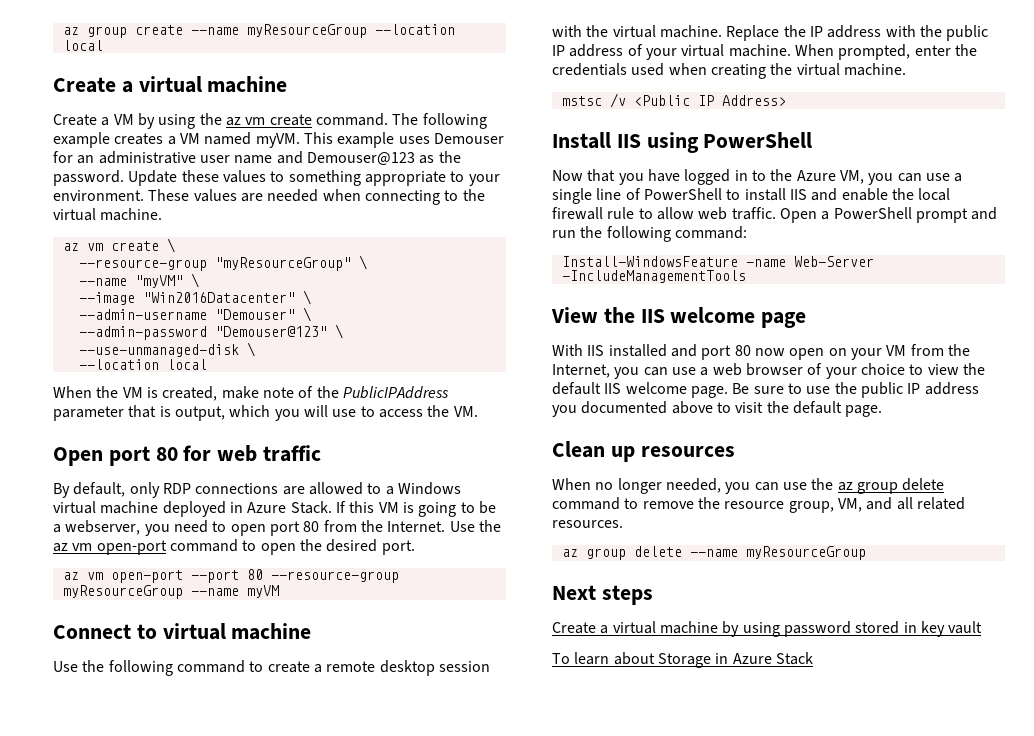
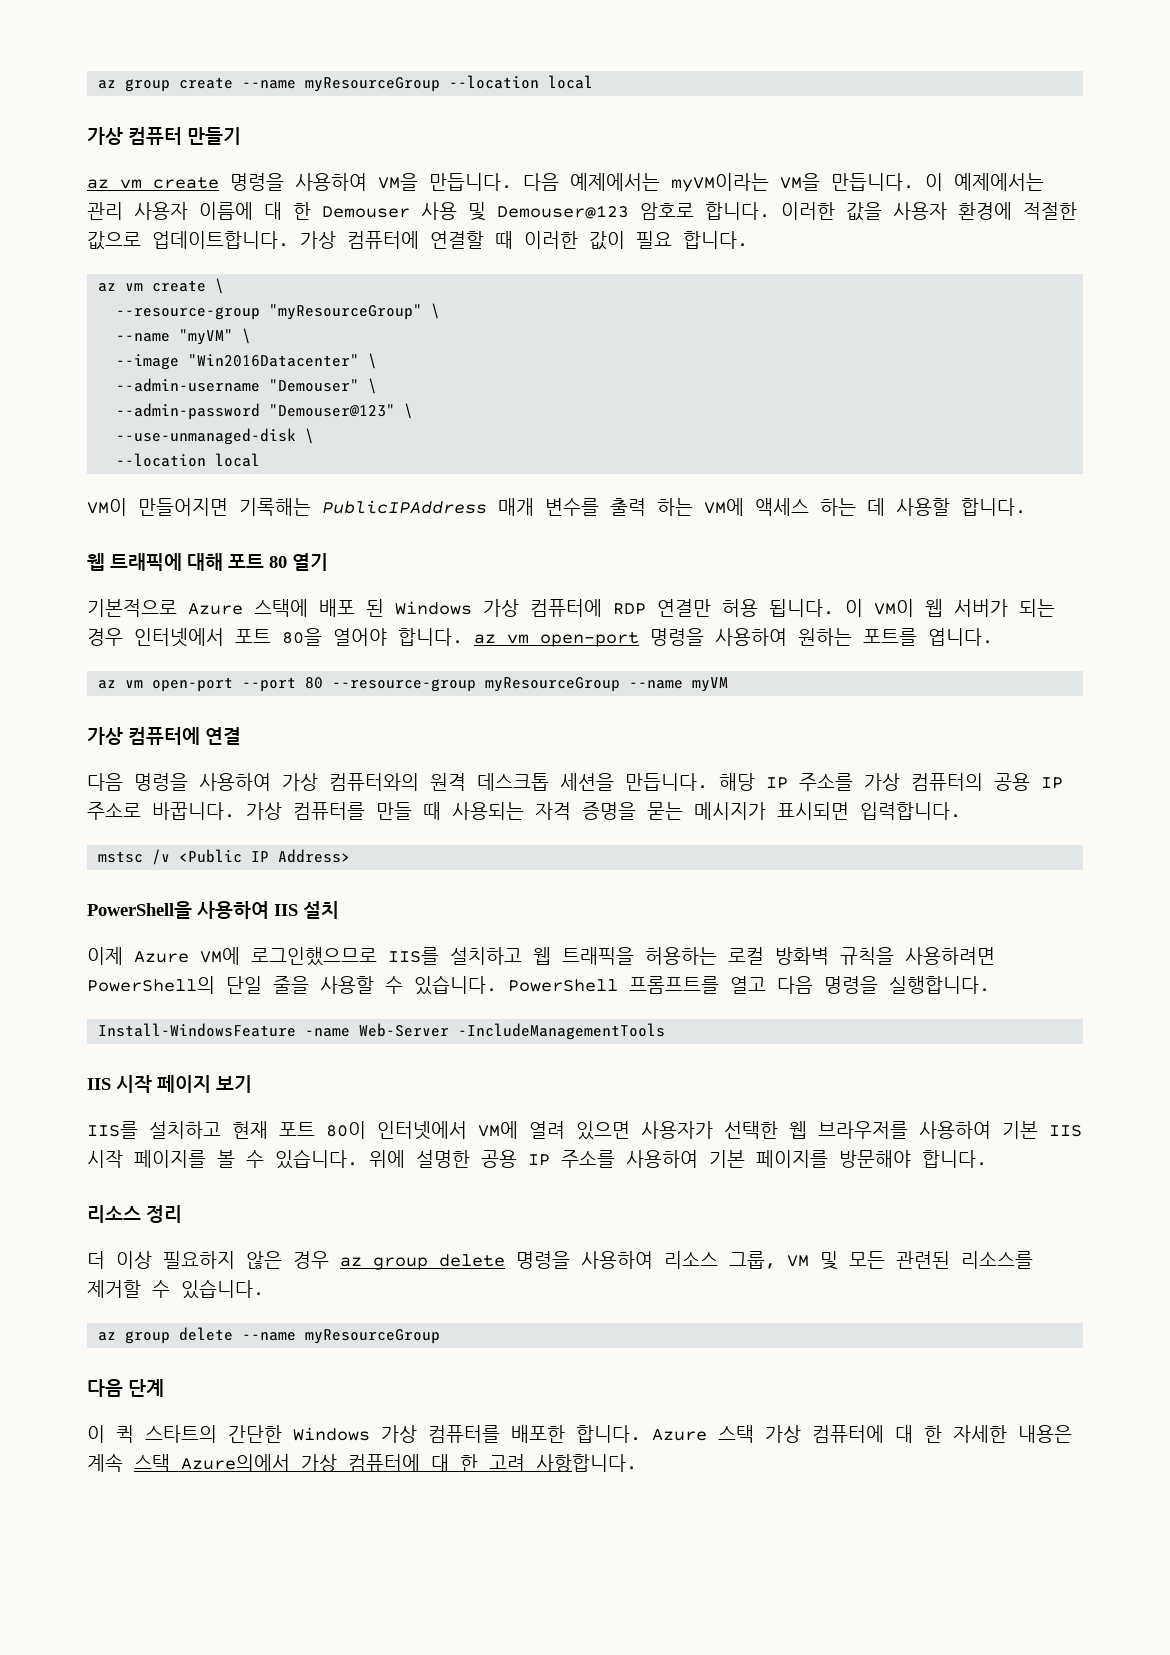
  az group create --name myResourceGroup --location local
- Create a virtual machine
- Create a VM by using the az vm create command. The following example creates a VM named myVM. This example uses Demouser for an administrative user name and Demouser@123 as the password. Update these values to something appropriate to your environment. These values are needed when connecting to the virtual machine.
+ 가상 컴퓨터 만들기
+ az vm create 명령을 사용하여 VM을 만듭니다. 다음 예제에서는 myVM이라는 VM을 만듭니다. 이 예제에서는 관리 사용자 이름에 대 한 Demouser 사용 및 Demouser@123 암호로 합니다. 이러한 값을 사용자 환경에 적절한 값으로 업데이트합니다. 가상 컴퓨터에 연결할 때 이러한 값이 필요 합니다.
- When the VM is created, make note of the PublicIPAddress parameter that is output, which you will use to access the VM.
- Open port 80 for web traffic
- By default, only RDP connections are allowed to a Windows virtual machine deployed in Azure Stack. If this VM is going to be a webserver, you need to open port 80 from the Internet. Use the az vm open-port command to open the desired port.
+ VM이 만들어지면 기록해는 PublicIPAddress 매개 변수를 출력 하는 VM에 액세스 하는 데 사용할 합니다.
+ 웹 트래픽에 대해 포트 80 열기
+ 기본적으로 Azure 스택에 배포 된 Windows 가상 컴퓨터에 RDP 연결만 허용 됩니다. 이 VM이 웹 서버가 되는 경우 인터넷에서 포트 80을 열어야 합니다. az vm open-port 명령을 사용하여 원하는 포트를 엽니다.
- Connect to virtual machine
- Use the following command to create a remote desktop session with the virtual machine. Replace the IP address with the public IP address of your virtual machine. When prompted, enter the credentials used when creating the virtual machine.
+ 가상 컴퓨터에 연결
+ 다음 명령을 사용하여 가상 컴퓨터와의 원격 데스크톱 세션을 만듭니다. 해당 IP 주소를 가상 컴퓨터의 공용 IP 주소로 바꿉니다. 가상 컴퓨터를 만들 때 사용되는 자격 증명을 묻는 메시지가 표시되면 입력합니다.
- Install IIS using PowerShell
- Now that you have logged in to the Azure VM, you can use a single line of PowerShell to install IIS and enable the local firewall rule to allow web traffic. Open a PowerShell prompt and run the following command:
+ PowerShell을 사용하여 IIS 설치
+ 이제 Azure VM에 로그인했으므로 IIS를 설치하고 웹 트래픽을 허용하는 로컬 방화벽 규칙을 사용하려면 PowerShell의 단일 줄을 사용할 수 있습니다. PowerShell 프롬프트를 열고 다음 명령을 실행합니다.
  Install-WindowsFeature -name Web-Server -IncludeManagementTools
- View the IIS welcome page
- With IIS installed and port 80 now open on your VM from the Internet, you can use a web browser of your choice to view the default IIS welcome page. Be sure to use the public IP address you documented above to visit the default page.
- Clean up resources
- When no longer needed, you can use the az group delete command to remove the resource group, VM, and all related resources.
+ IIS 시작 페이지 보기
+ IIS를 설치하고 현재 포트 80이 인터넷에서 VM에 열려 있으면 사용자가 선택한 웹 브라우저를 사용하여 기본 IIS 시작 페이지를 볼 수 있습니다. 위에 설명한 공용 IP 주소를 사용하여 기본 페이지를 방문해야 합니다.
+ 리소스 정리
+ 더 이상 필요하지 않은 경우 az group delete 명령을 사용하여 리소스 그룹, VM 및 모든 관련된 리소스를 제거할 수 있습니다.
- Next steps
- Create a virtual machine by using password stored in key vault
- To learn about Storage in Azure Stack
+ 다음 단계
+ 이 퀵 스타트의 간단한 Windows 가상 컴퓨터를 배포한 합니다. Azure 스택 가상 컴퓨터에 대 한 자세한 내용은 계속 스택 Azure의에서 가상 컴퓨터에 대 한 고려 사항합니다.

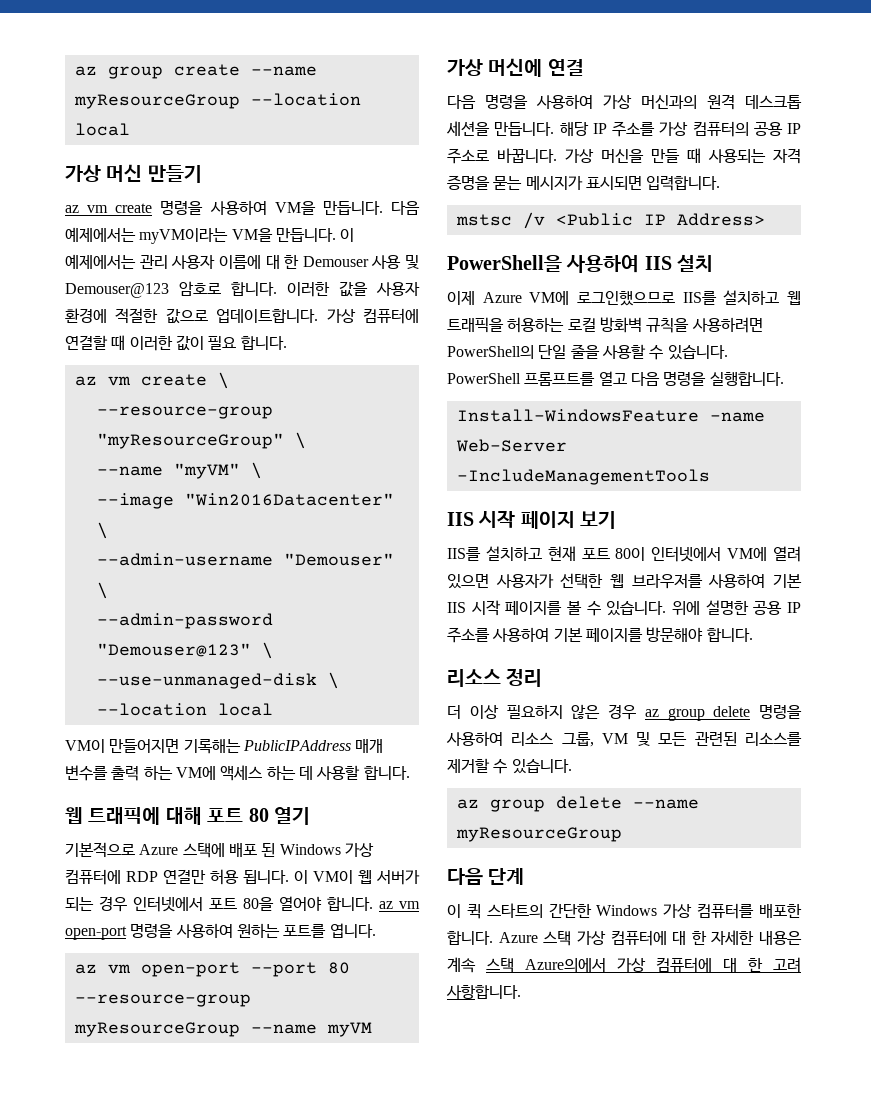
- 가상 컴퓨터 만들기
+ 가상 머신 만들기
- 가상 컴퓨터에 연결
+ 가상 머신에 연결
- 다음 명령을 사용하여 가상 컴퓨터와의 원격 데스크톱 세션을 만듭니다.
+ 다음 명령을 사용하여 가상 머신과의 원격 데스크톱 세션을 만듭니다.
- 가상 컴퓨터를 만들 때 사용되는 자격 증명을 묻는 메시지가 표시되면 입력합니다.
+ 가상 머신을 만들 때 사용되는 자격 증명을 묻는 메시지가 표시되면 입력합니다.

